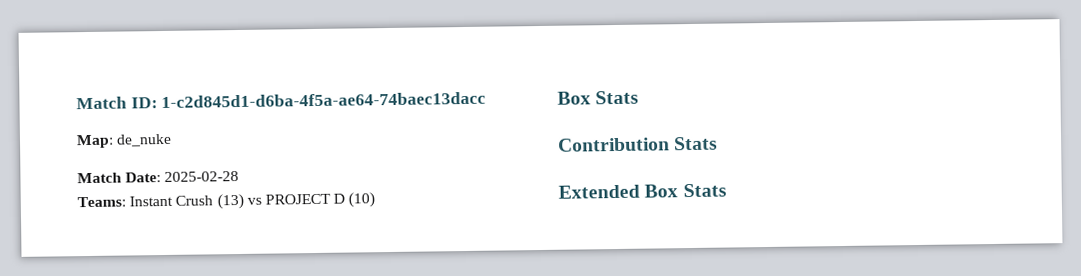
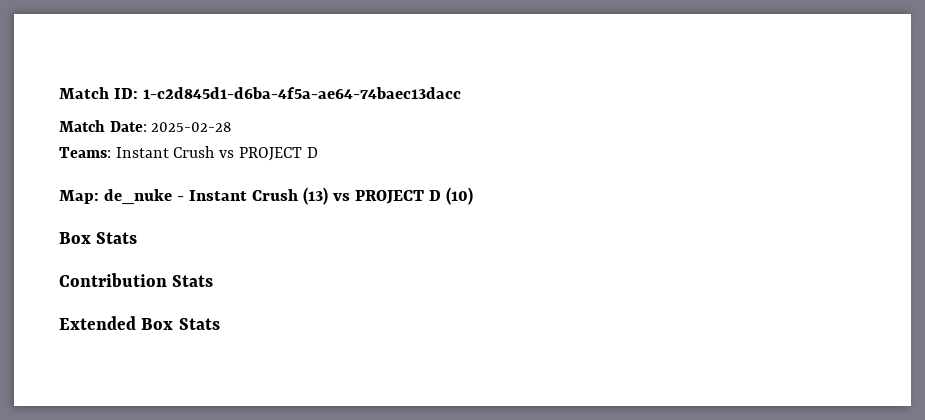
- Map: de_nuke
- Teams: Instant Crush (13) vs PROJECT D (10)
+ Teams: Instant Crush vs PROJECT D
+ Map: de_nuke - Instant Crush (13) vs PROJECT D (10)

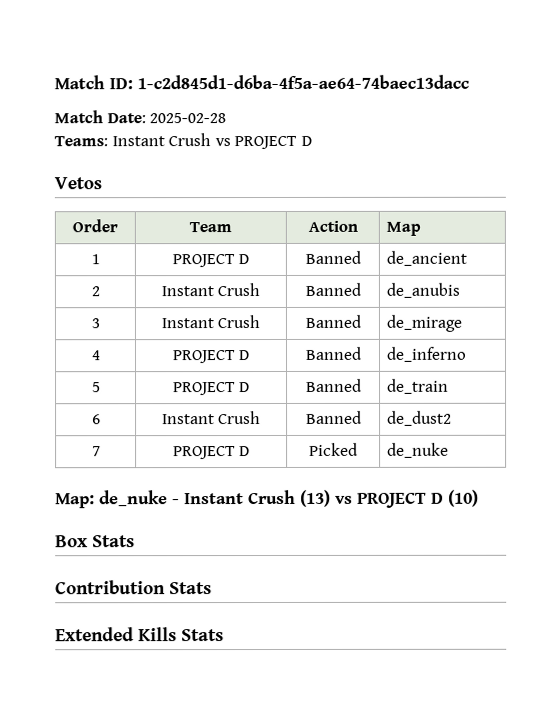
+ Vetos
+ Order | Team | Action | Map
+ 1 | PROJECT D | Banned | de_ancient
+ 2 | Instant Crush | Banned | de_anubis
+ 3 | Instant Crush | Banned | de_mirage
+ 4 | PROJECT D | Banned | de_inferno
+ 5 | PROJECT D | Banned | de_train
+ 6 | Instant Crush | Banned | de_dust2
+ 7 | PROJECT D | Picked | de_nuke
- Extended Box Stats
+ Extended Kills Stats

